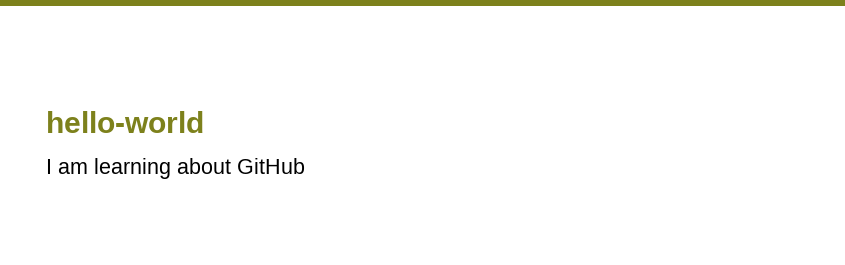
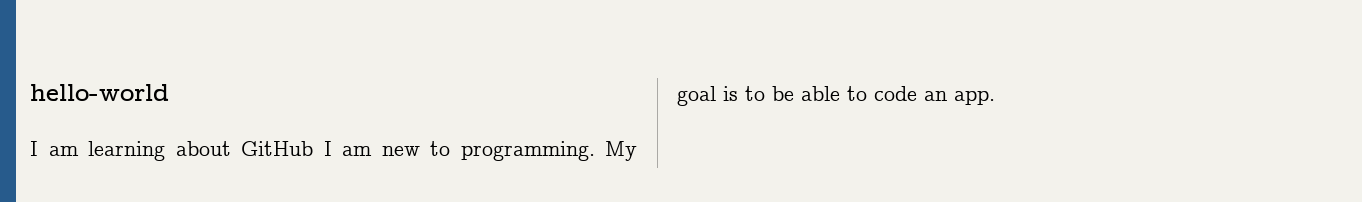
- I am learning about GitHub
+ I am learning about GitHub I am new to programming. My goal is to be able to code an app.

